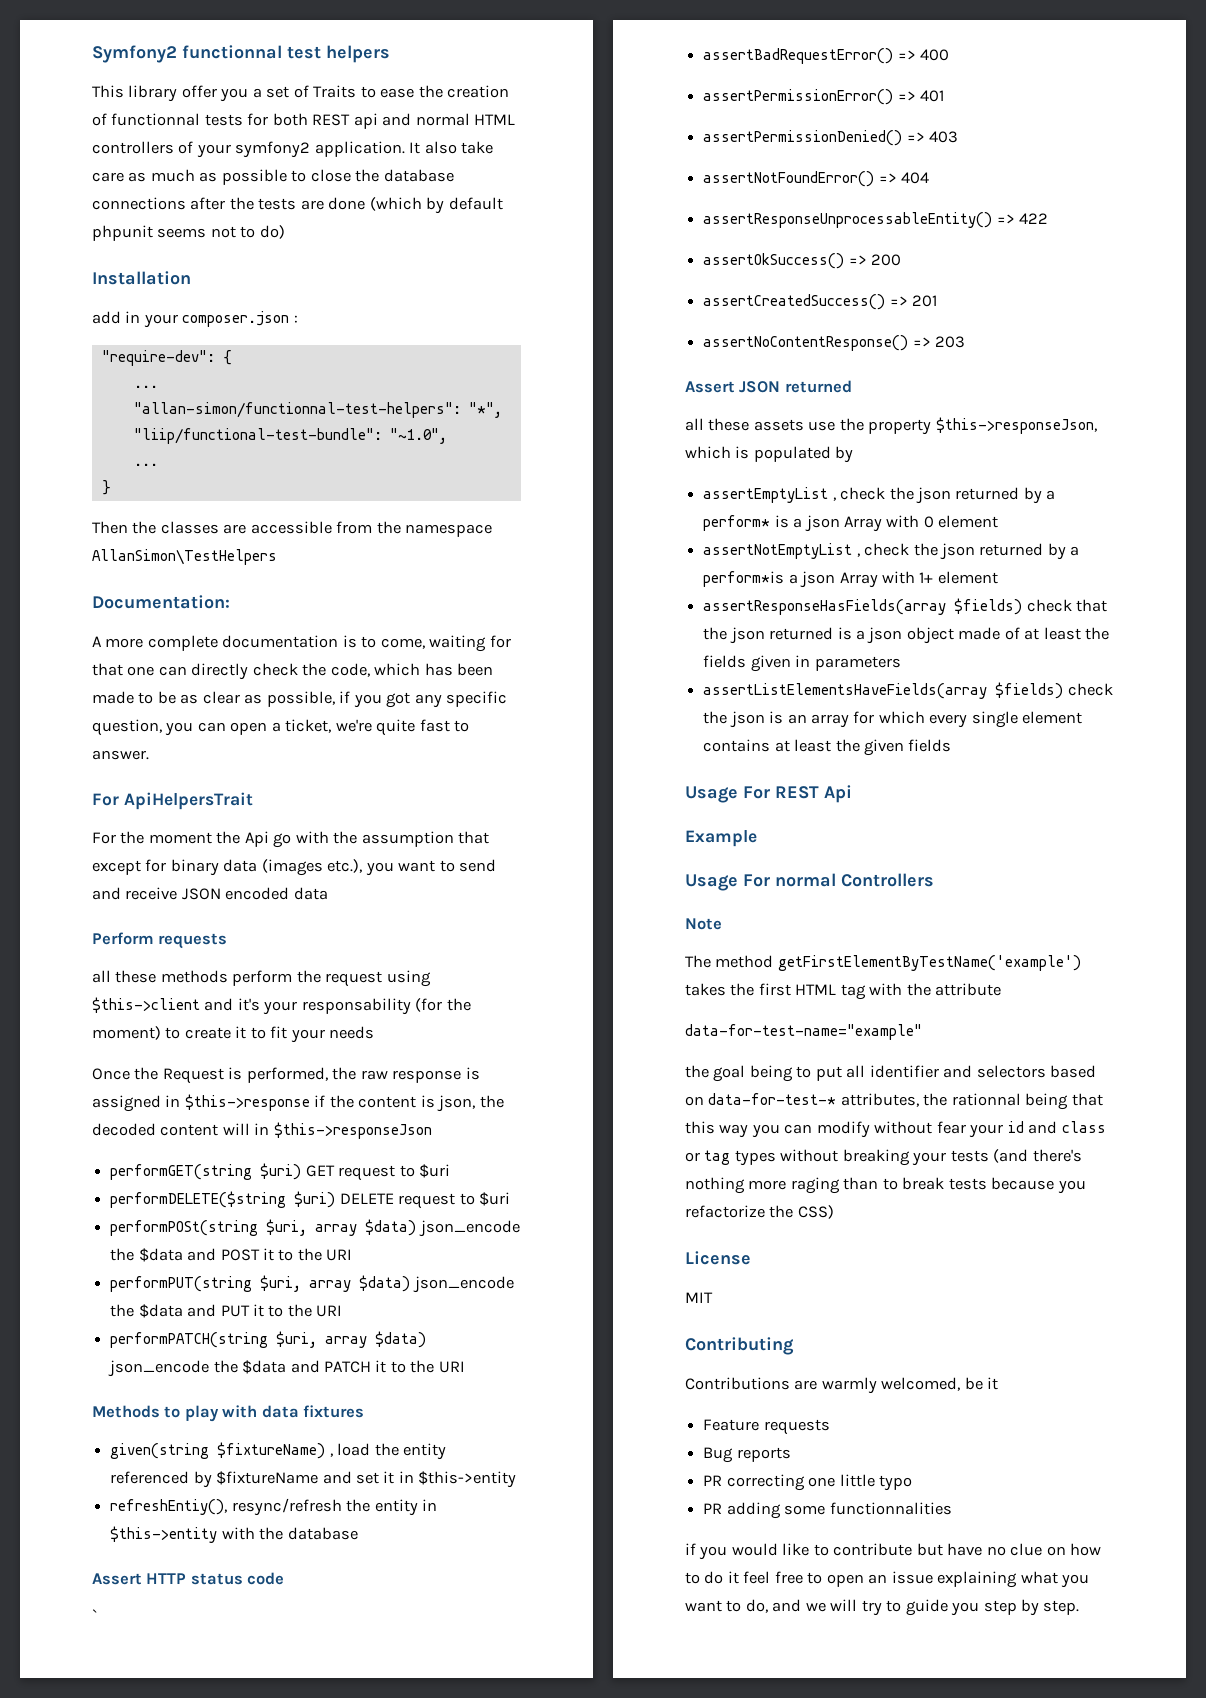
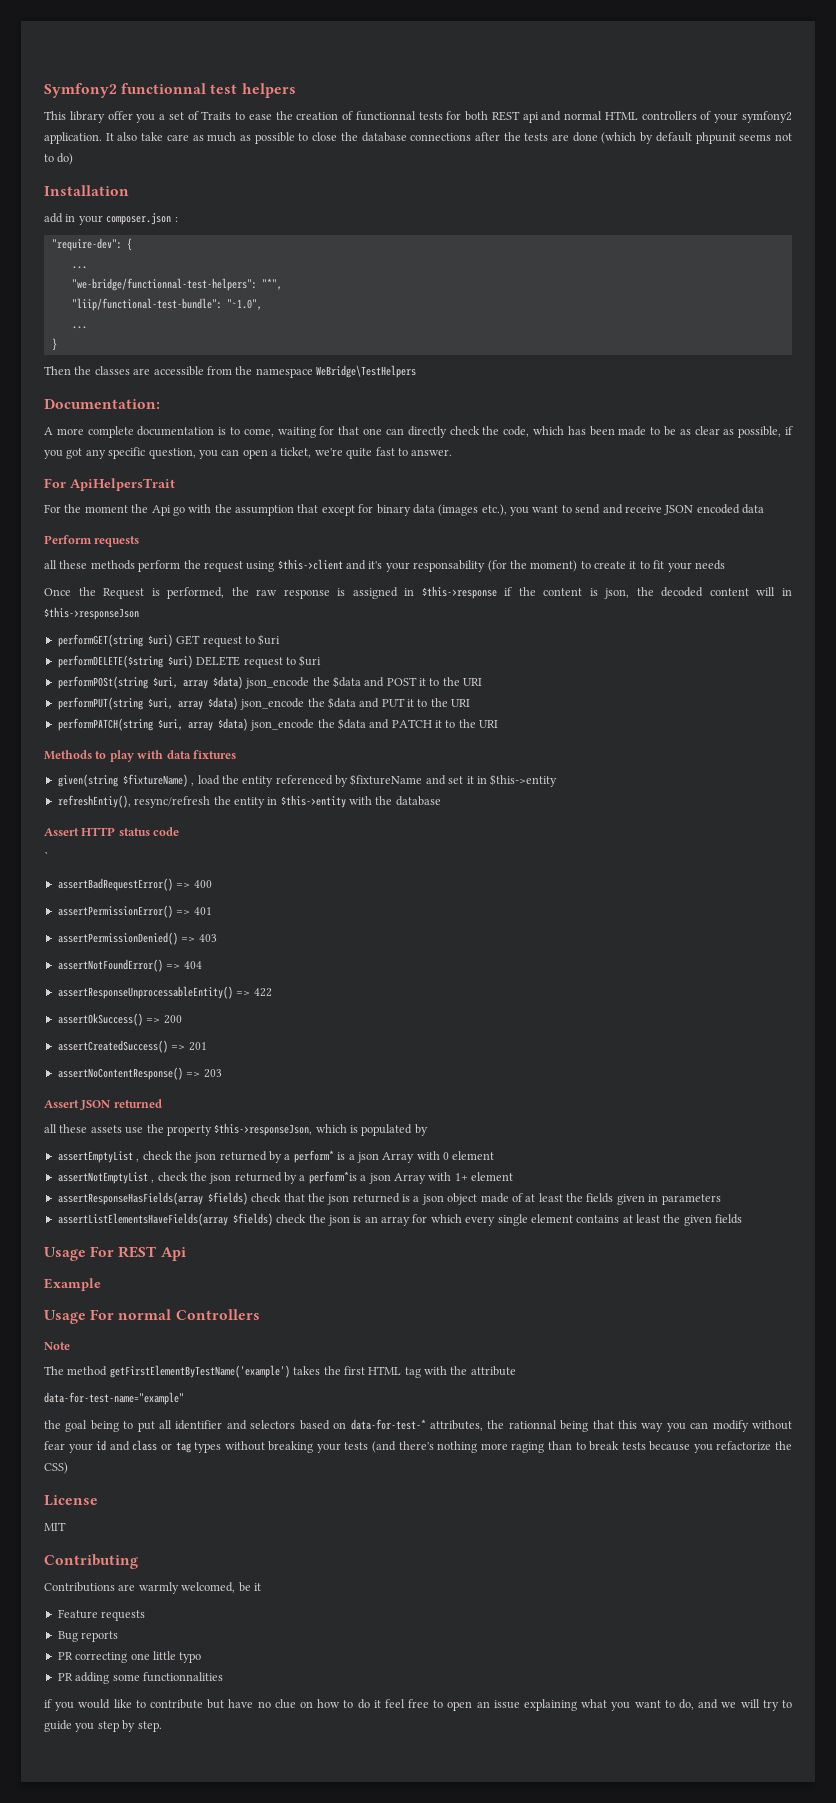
- "allan-simon/functionnal-test-helpers": "*",
+ "we-bridge/functionnal-test-helpers": "*",
- Then the classes are accessible from the namespace AllanSimon\TestHelpers
+ Then the classes are accessible from the namespace WeBridge\TestHelpers

